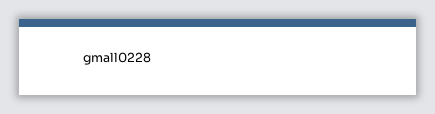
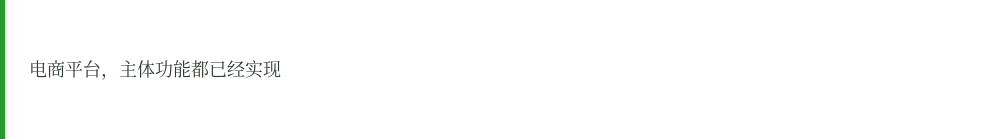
- gmall0228
+ 电商平台，主体功能都已经实现

